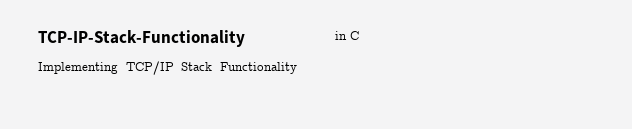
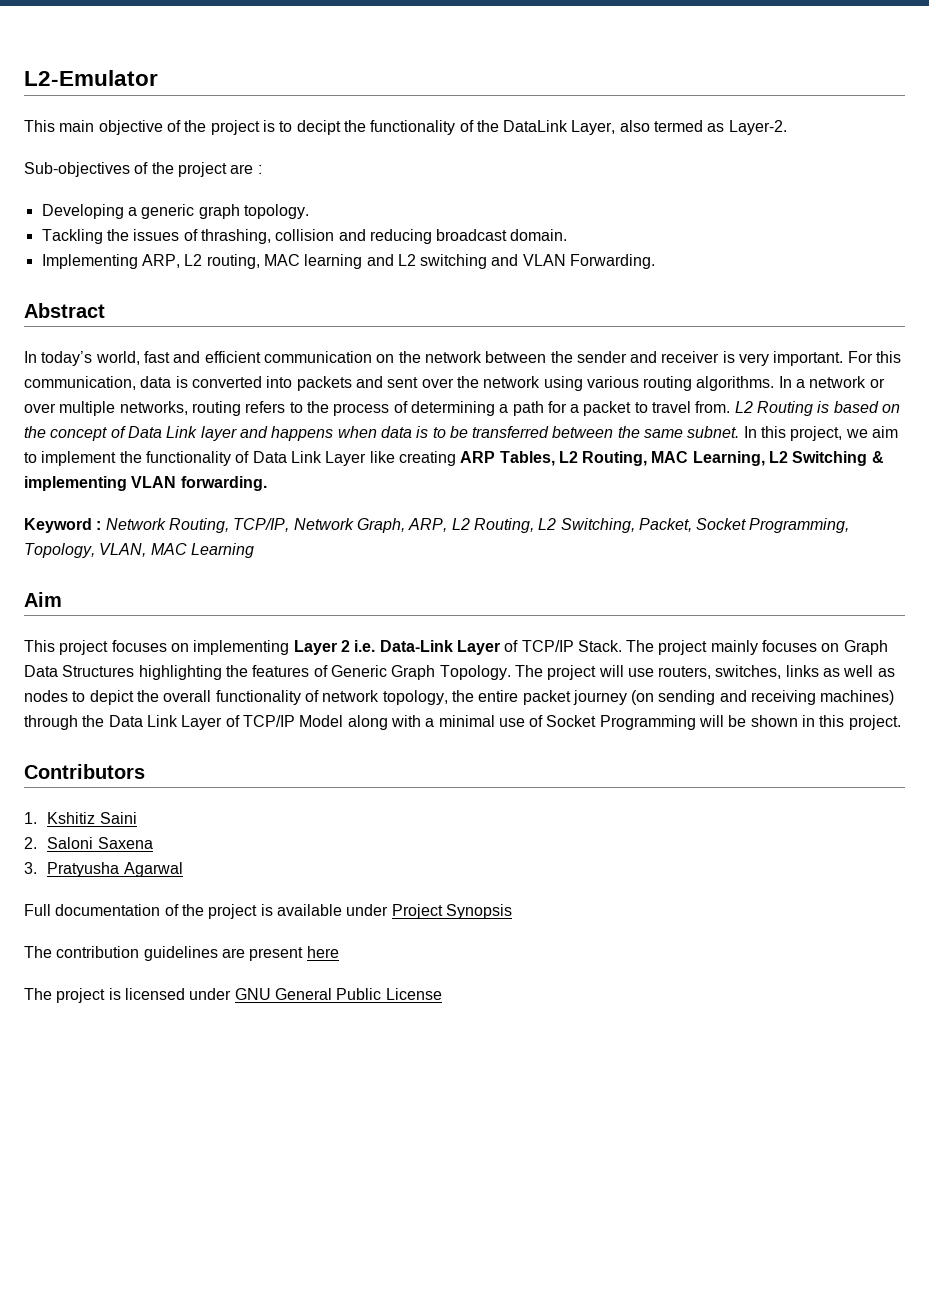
- TCP-IP-Stack-Functionality
- Implementing TCP/IP Stack Functionality in C
+ L2-Emulator
+ This main objective of the project is to decipt the functionality of the DataLink Layer, also termed as Layer-2.
+ Sub-objectives of the project are :
+ Developing a generic graph topology.
+ Tackling the issues of thrashing, collision and reducing broadcast domain.
+ Implementing ARP, L2 routing, MAC learning and L2 switching and VLAN Forwarding.
+ Abstract
+ In today’s world, fast and efficient communication on the network between the sender and receiver is very important. For this communication, data is converted into packets and sent over the network using various routing algorithms. In a network or over multiple networks, routing refers to the process of determining a path for a packet to travel from. L2 Routing is based on the concept of Data Link layer and happens when data is to be transferred between the same subnet. In this project, we aim to implement the functionality of Data Link Layer like creating ARP Tables, L2 Routing, MAC Learning, L2 Switching & implementing VLAN forwarding.
+ Keyword : Network Routing, TCP/IP, Network Graph, ARP, L2 Routing, L2 Switching, Packet, Socket Programming, Topology, VLAN, MAC Learning
+ Aim
+ This project focuses on implementing Layer 2 i.e. Data-Link Layer of TCP/IP Stack. The project mainly focuses on Graph Data Structures highlighting the features of Generic Graph Topology. The project will use routers, switches, links as well as nodes to depict the overall functionality of network topology, the entire packet journey (on sending and receiving machines) through the Data Link Layer of TCP/IP Model along with a minimal use of Socket Programming will be shown in this project.
+ Contributors
+ 1. Kshitiz Saini
+ 2. Saloni Saxena
+ 3. Pratyusha Agarwal
+ Full documentation of the project is available under Project Synopsis
+ The contribution guidelines are present here
+ The project is licensed under GNU General Public License

